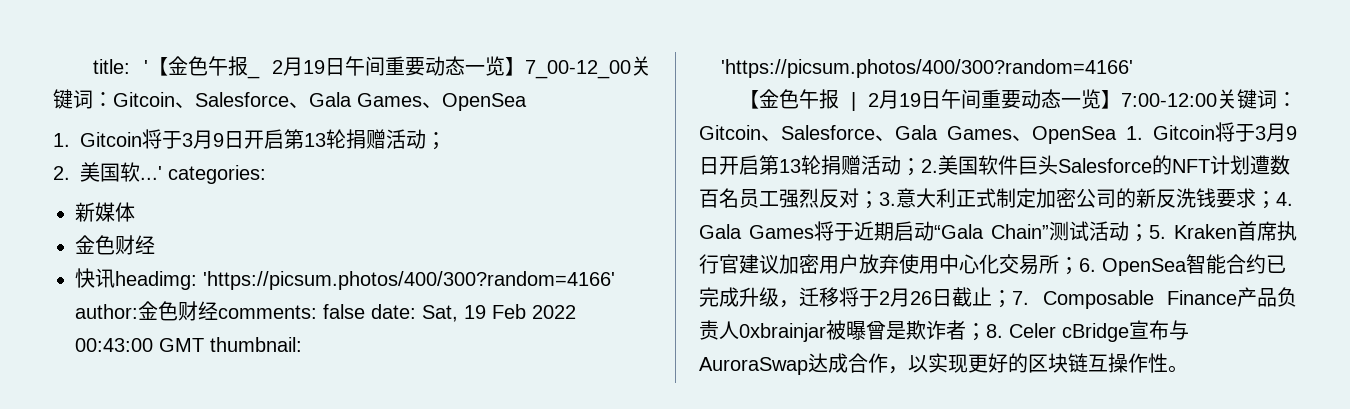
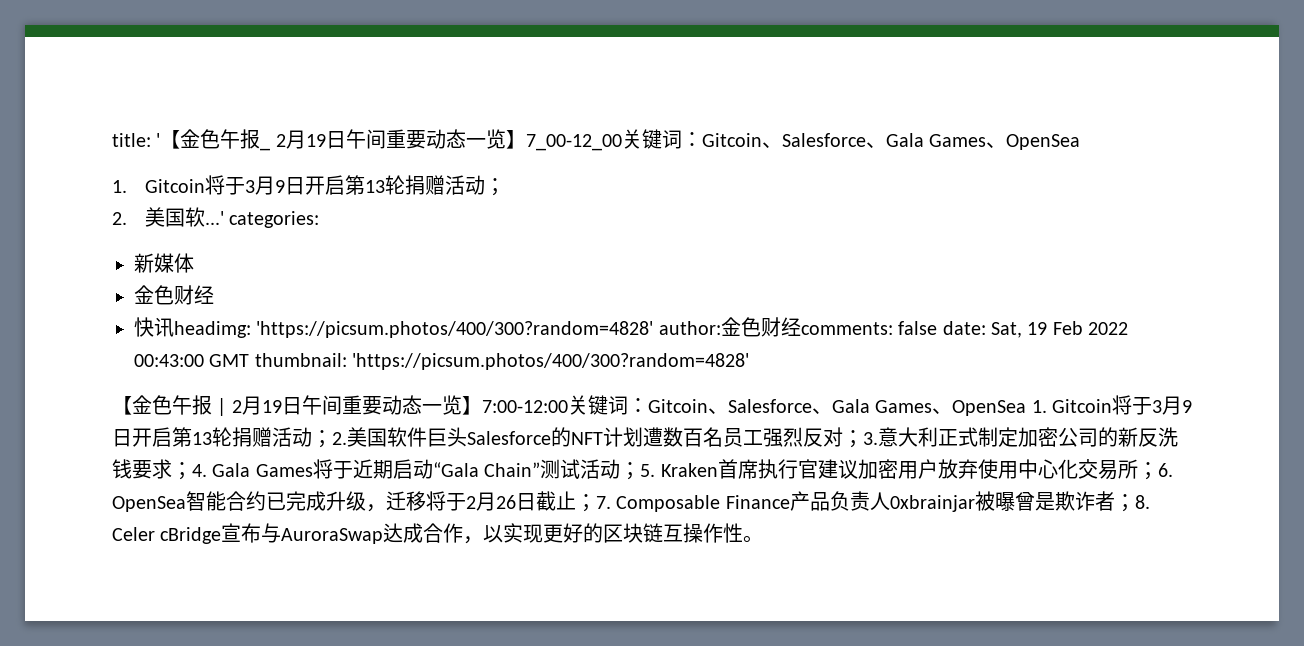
- 快讯headimg: 'https://picsum.photos/400/300?random=4166' author:金色财经comments: false date: Sat, 19 Feb 2022 00:43:00 GMT thumbnail: 'https://picsum.photos/400/300?random=4166'
+ 快讯headimg: 'https://picsum.photos/400/300?random=4828' author:金色财经comments: false date: Sat, 19 Feb 2022 00:43:00 GMT thumbnail: 'https://picsum.photos/400/300?random=4828'

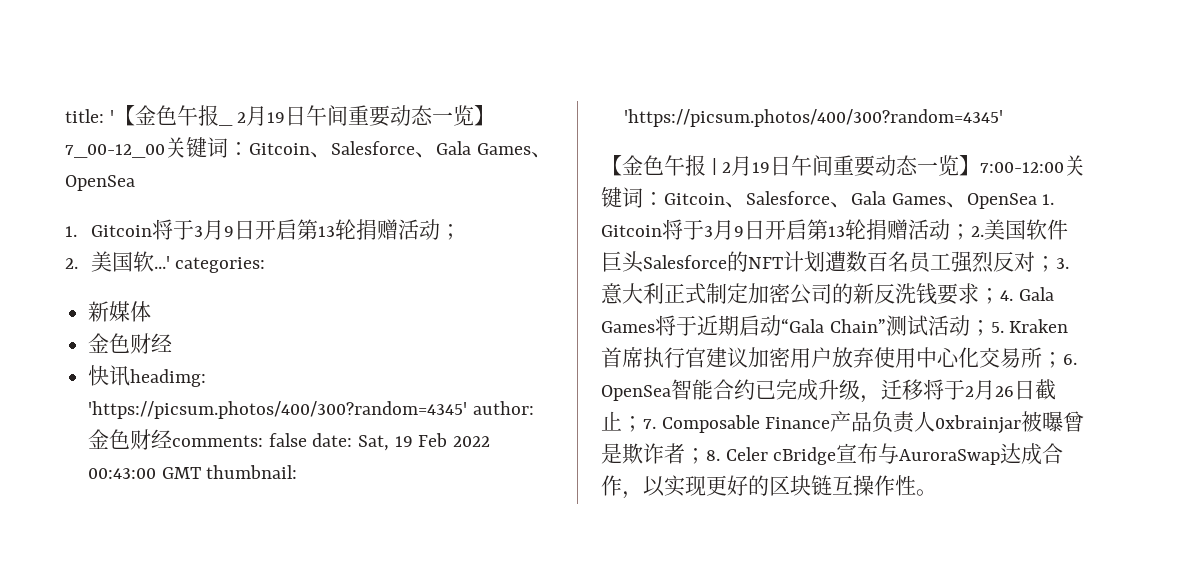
- 快讯headimg: 'https://picsum.photos/400/300?random=4828' author:金色财经comments: false date: Sat, 19 Feb 2022 00:43:00 GMT thumbnail: 'https://picsum.photos/400/300?random=4828'
+ 快讯headimg: 'https://picsum.photos/400/300?random=4345' author:金色财经comments: false date: Sat, 19 Feb 2022 00:43:00 GMT thumbnail: 'https://picsum.photos/400/300?random=4345'

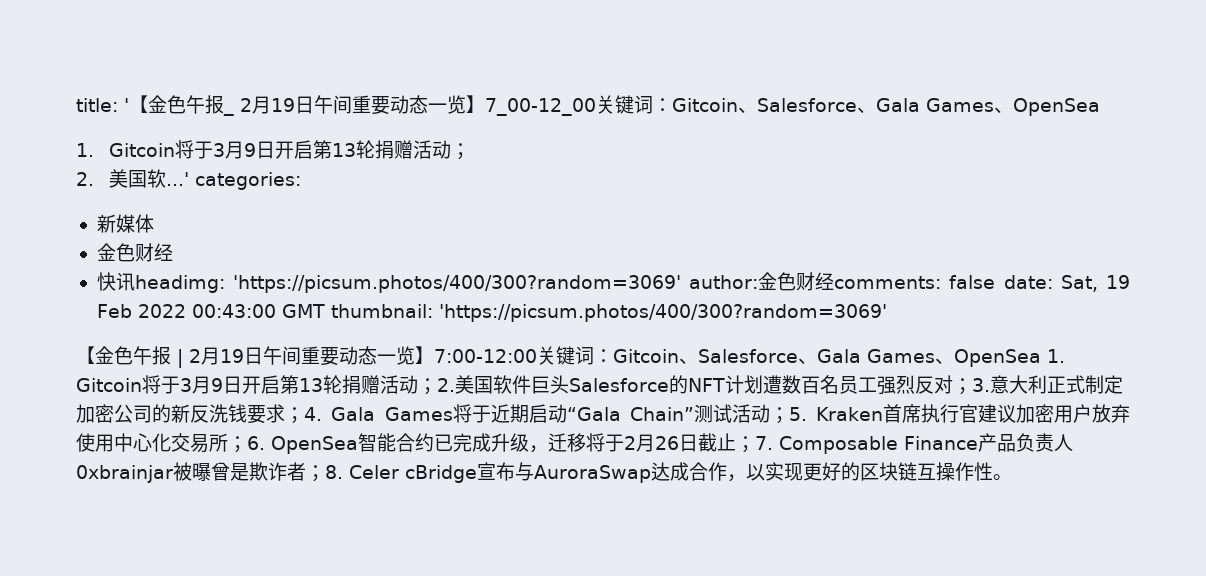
- 快讯headimg: 'https://picsum.photos/400/300?random=4345' author:金色财经comments: false date: Sat, 19 Feb 2022 00:43:00 GMT thumbnail: 'https://picsum.photos/400/300?random=4345'
+ 快讯headimg: 'https://picsum.photos/400/300?random=3069' author:金色财经comments: false date: Sat, 19 Feb 2022 00:43:00 GMT thumbnail: 'https://picsum.photos/400/300?random=3069'

